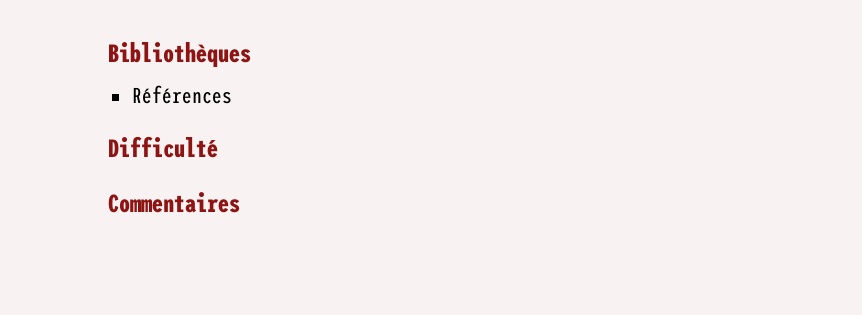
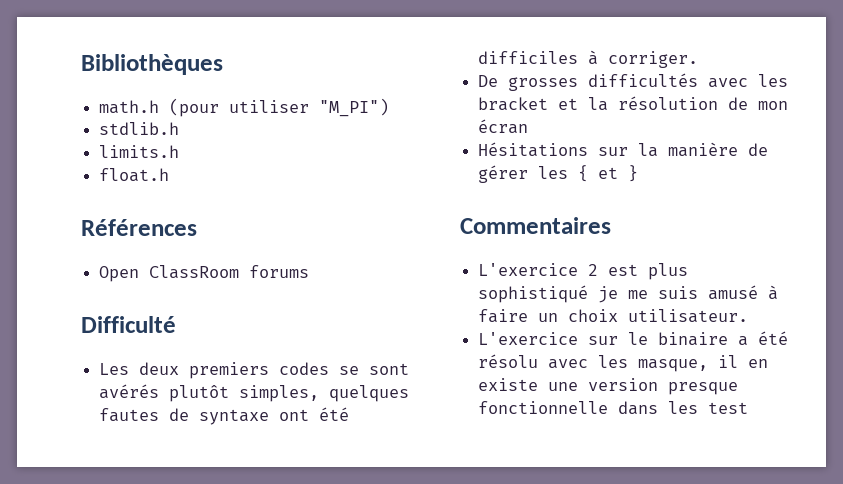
+ math.h (pour utiliser "M_PI")
+ stdlib.h
+ limits.h
+ float.h
  Références
+ Open ClassRoom forums
  Difficulté
+ Les deux premiers codes se sont avérés plutôt simples, quelques fautes de syntaxe ont été difficiles à corriger.
+ De grosses difficultés avec les bracket et la résolution de mon écran
+ Hésitations sur la manière de gérer les { et }
  Commentaires
+ L'exercice 2 est plus sophistiqué je me suis amusé à faire un choix utilisateur.
+ L'exercice sur le binaire a été résolu avec les masque, il en existe une version presque fonctionnelle dans les test

